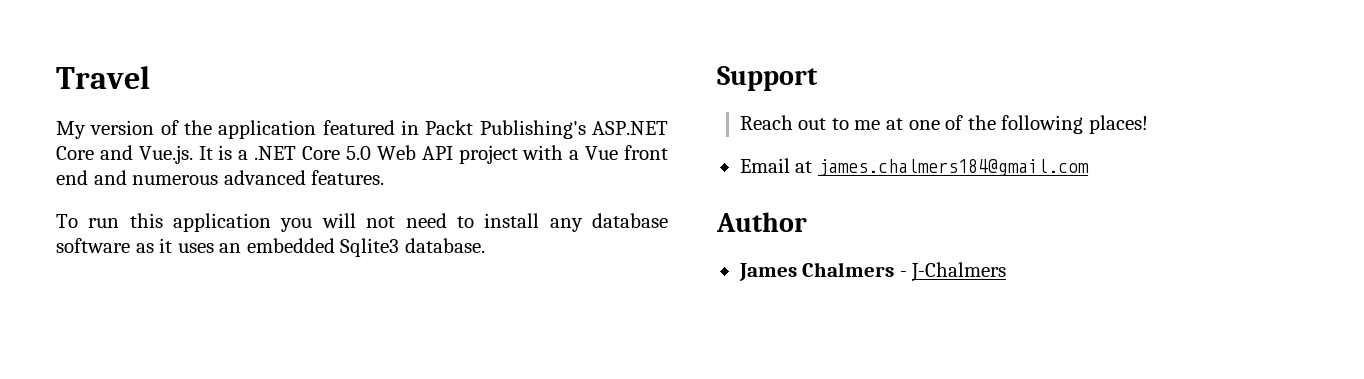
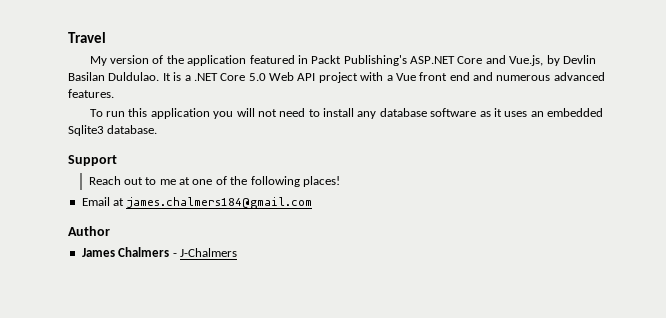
- My version of the application featured in Packt Publishing's ASP.NET Core and Vue.js. It is a .NET Core 5.0 Web API project with a Vue front end and numerous advanced features.
+ My version of the application featured in Packt Publishing's ASP.NET Core and Vue.js, by Devlin Basilan Duldulao. It is a .NET Core 5.0 Web API project with a Vue front end and numerous advanced features.

